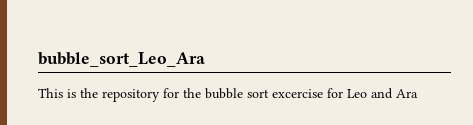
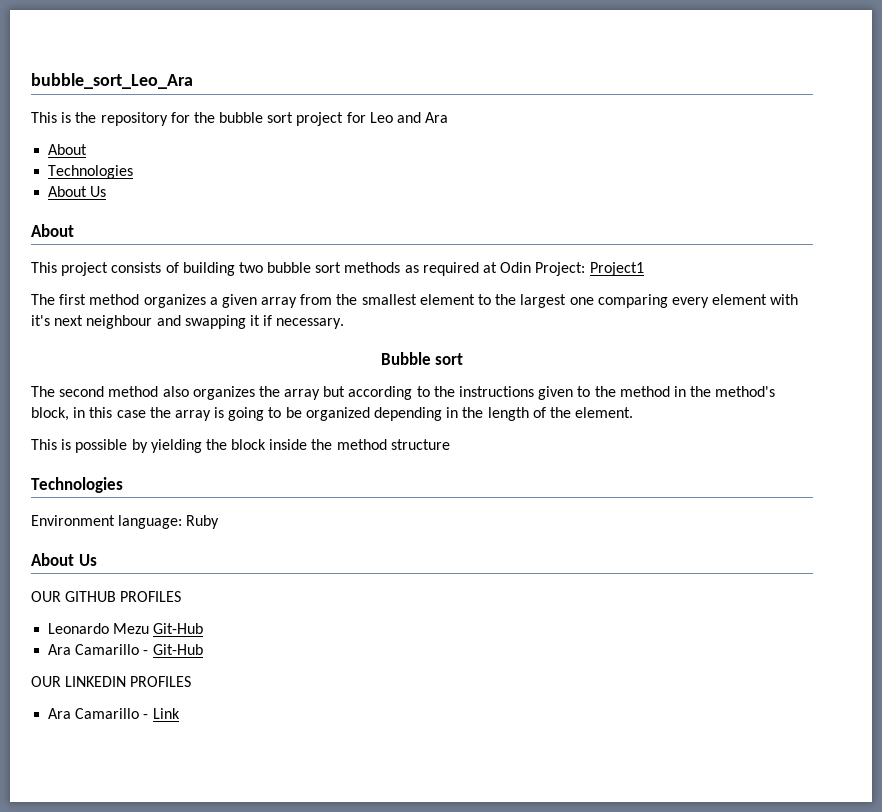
- This is the repository for the bubble sort excercise for Leo and Ara
+ This is the repository for the bubble sort project for Leo and Ara
+ About
+ Technologies
+ About Us
+ About
+ This project consists of building two bubble sort methods as required at Odin Project: Project1
+ The first method organizes a given array from the smallest element to the largest one comparing every element with it's next neighbour and swapping it if necessary.
+ Bubble sort
+ The second method also organizes the array but according to the instructions given to the method in the method's block, in this case the array is going to be organized depending in the length of the element.
+ This is possible by yielding the block inside the method structure
+ Technologies
+ Environment language: Ruby
+ About Us
+ OUR GITHUB PROFILES
+ Leonardo Mezu Git-Hub
+ Ara Camarillo - Git-Hub
+ OUR LINKEDIN PROFILES
+ Ara Camarillo - Link

